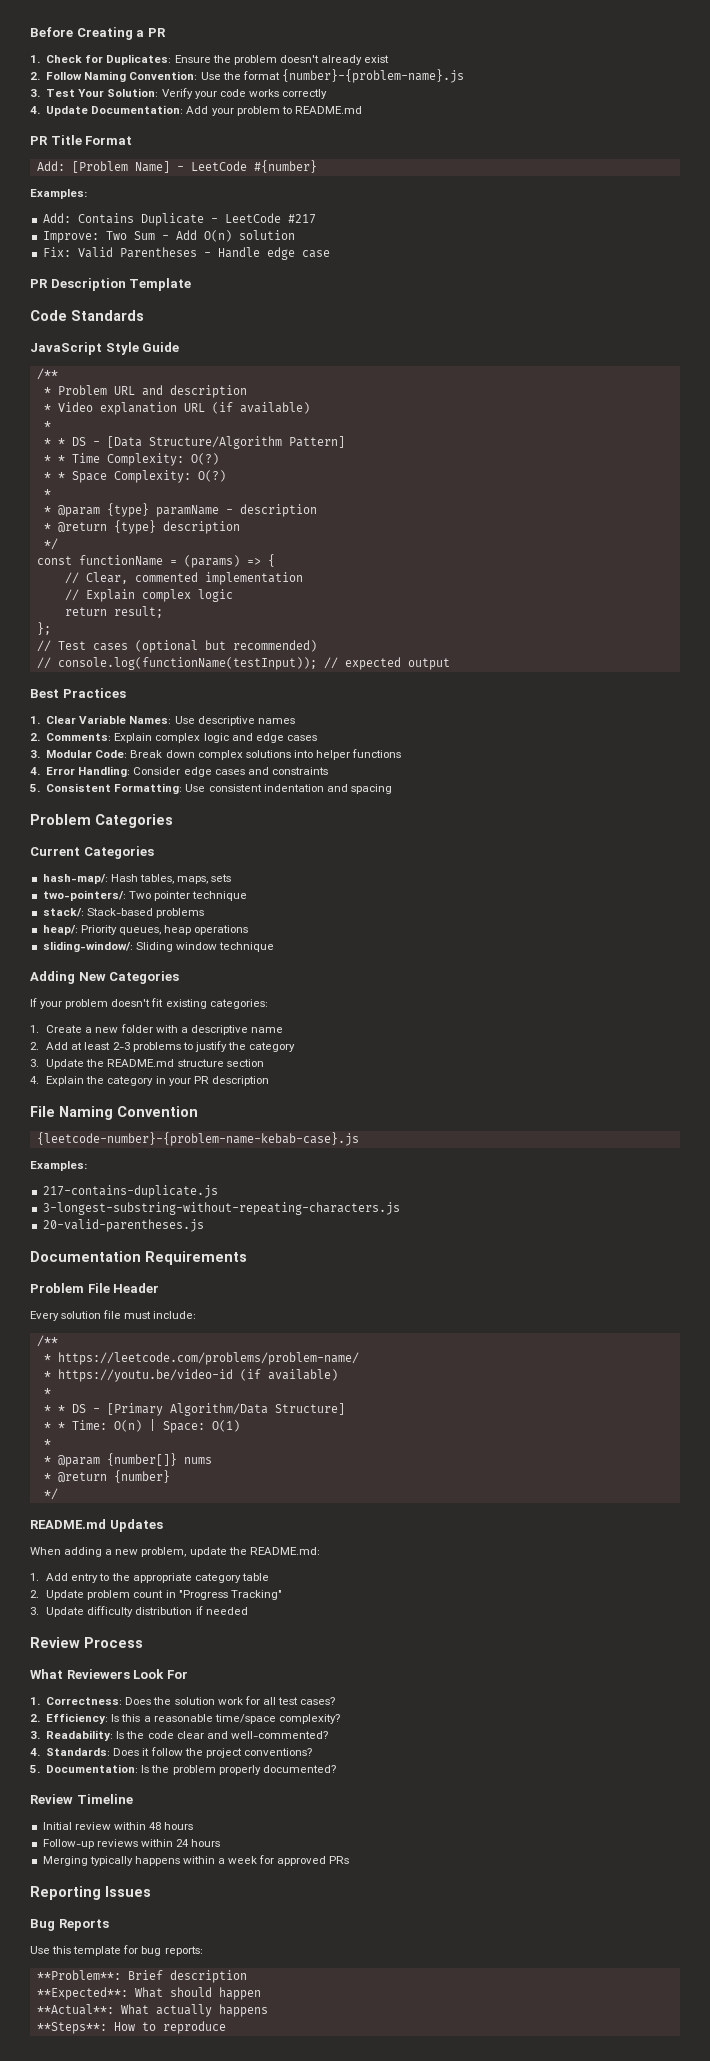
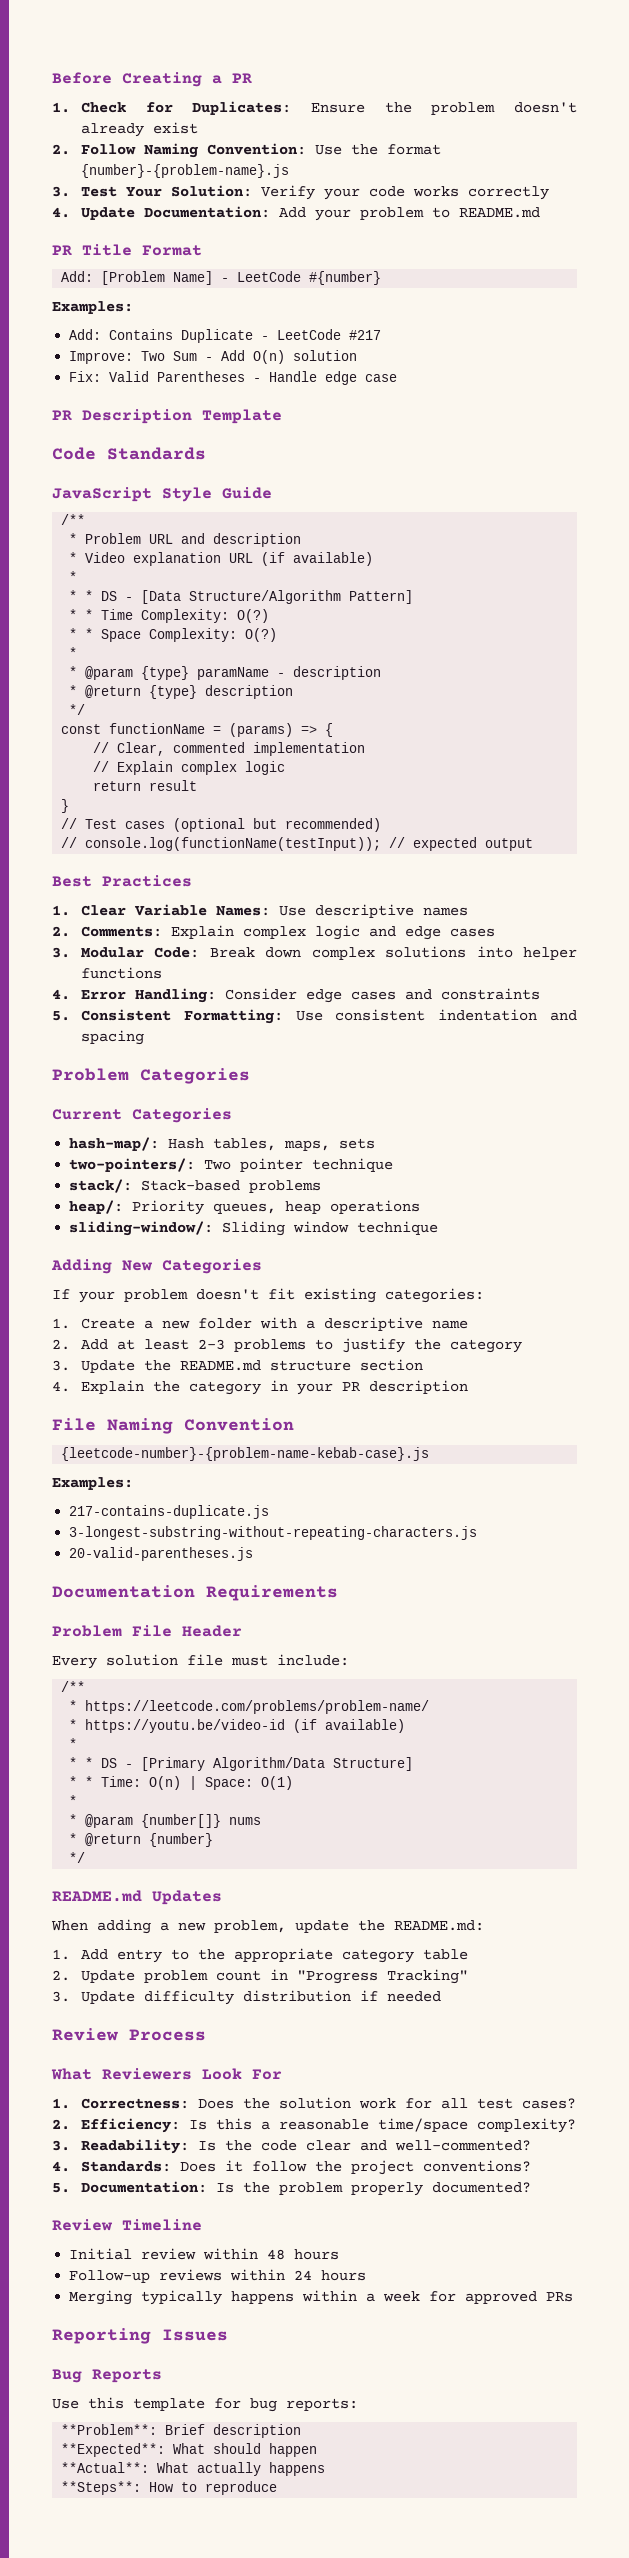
- return result;
- };
+ return result
+ }

